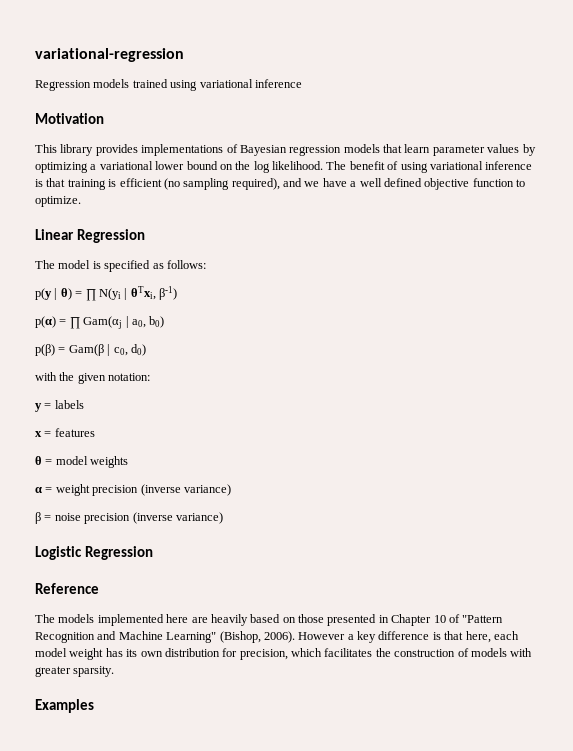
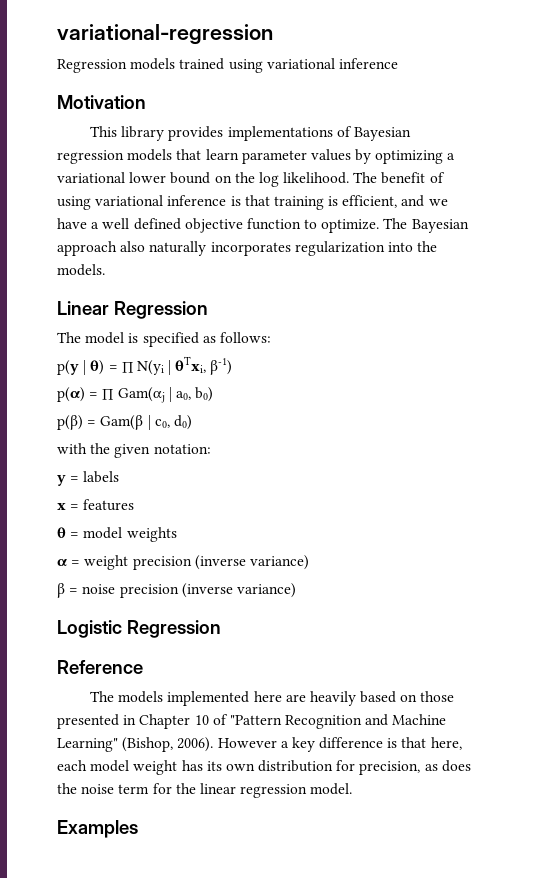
- The benefit of using variational inference is that training is efficient (no sampling required), and we have a well defined objective function to optimize.
+ The benefit of using variational inference is that training is efficient, and we have a well defined objective function to optimize. The Bayesian approach also naturally incorporates regularization into the models.
- However a key difference is that here, each model weight has its own distribution for precision, which facilitates the construction of models with greater sparsity.
+ However a key difference is that here, each model weight has its own distribution for precision, as does the noise term for the linear regression model.

